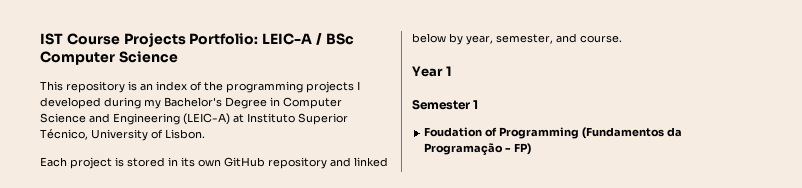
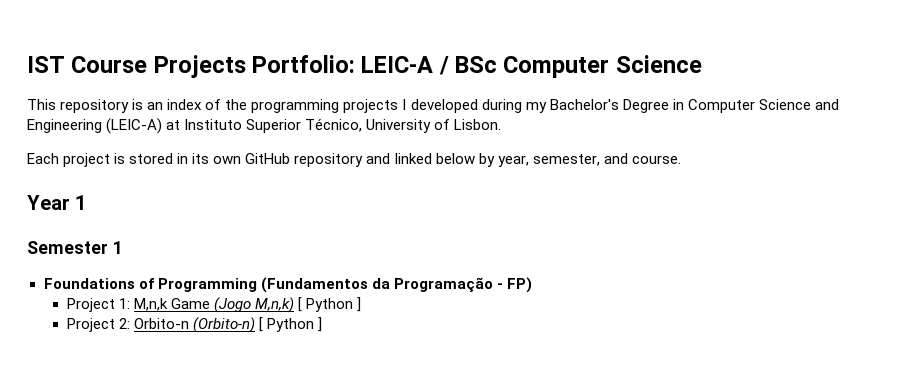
- Foudation of Programming (Fundamentos da Programação - FP)
+ Foundations of Programming (Fundamentos da Programação - FP)
+ Project 1: M,n,k Game (Jogo M,n,k) [ Python ]
+ Project 2: Orbito-n (Orbito-n) [ Python ]

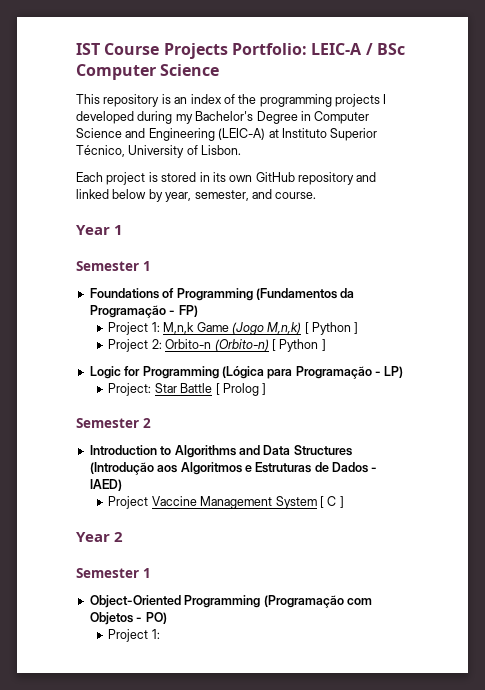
+ Logic for Programming (Lógica para Programação - LP)
+ Project: Star Battle [ Prolog ]
+ Semester 2
+ Introduction to Algorithms and Data Structures (Introdução aos Algoritmos e Estruturas de Dados - IAED)
+ Project Vaccine Management System [ C ]
+ Year 2
+ Semester 1
+ Object-Oriented Programming (Programação com Objetos - PO)
+ Project 1:

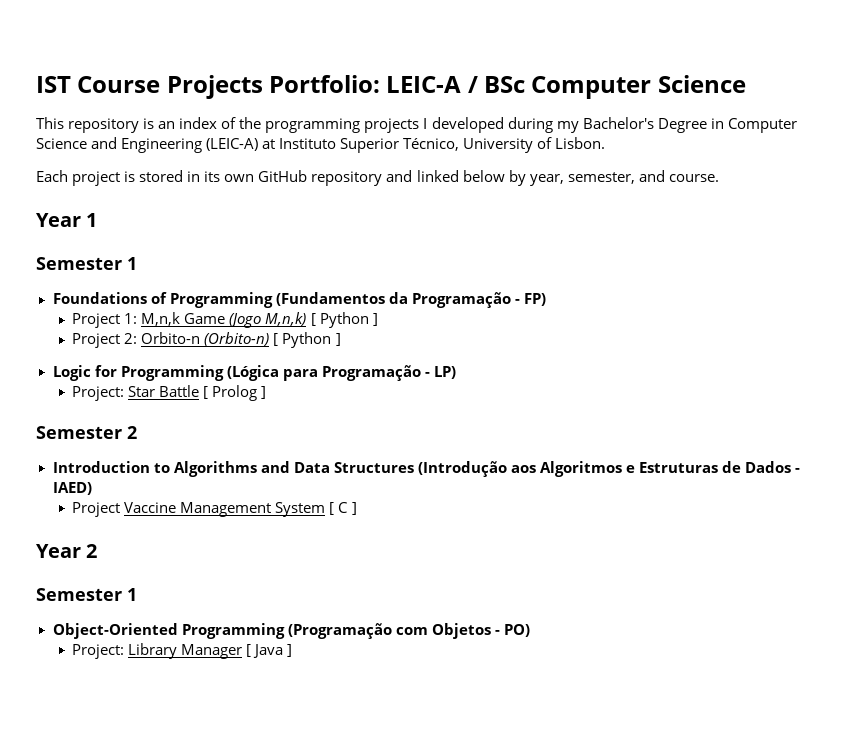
  Object-Oriented Programming (Programação com Objetos - PO)
- Project 1:
+ Project: Library Manager [ Java ]

